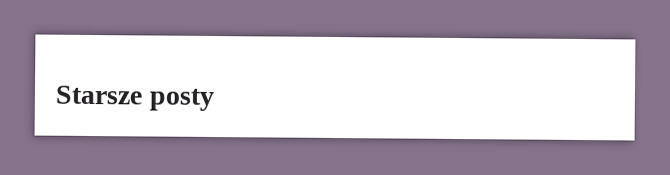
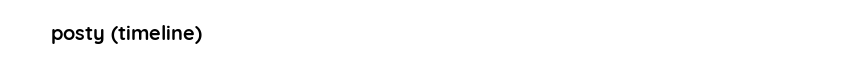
- Starsze posty
+ posty (timeline)

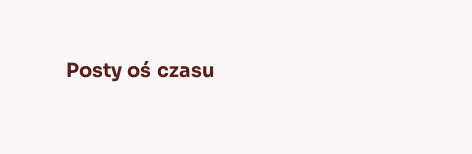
- posty (timeline)
+ Posty oś czasu

